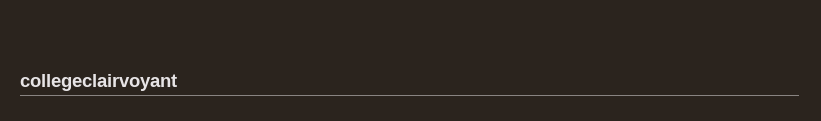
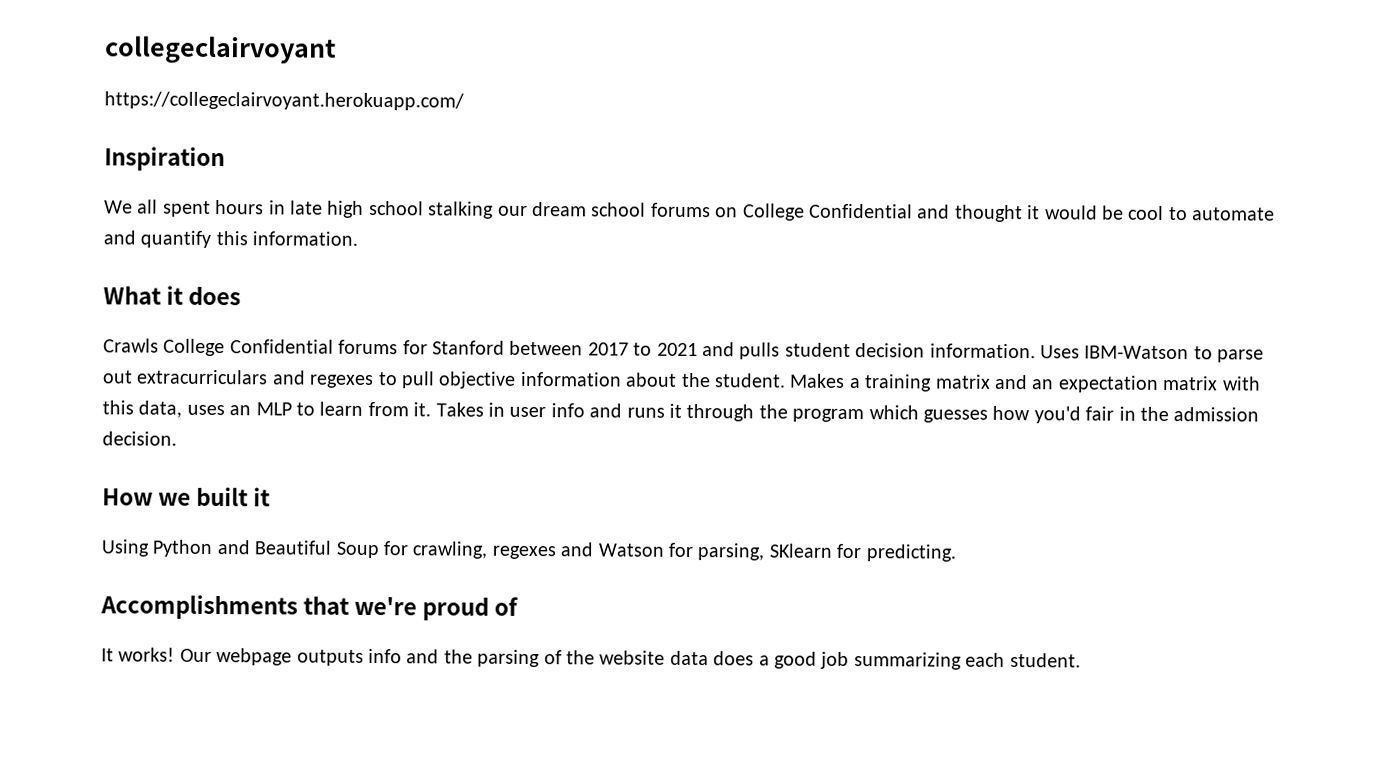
+ https://collegeclairvoyant.herokuapp.com/
+ Inspiration
+ We all spent hours in late high school stalking our dream school forums on College Confidential and thought it would be cool to automate and quantify this information.
+ What it does
+ Crawls College Confidential forums for Stanford between 2017 to 2021 and pulls student decision information. Uses IBM-Watson to parse out extracurriculars and regexes to pull objective information about the student. Makes a training matrix and an expectation matrix with this data, uses an MLP to learn from it. Takes in user info and runs it through the program which guesses how you'd fair in the admission decision.
+ How we built it
+ Using Python and Beautiful Soup for crawling, regexes and Watson for parsing, SKlearn for predicting.
+ Accomplishments that we're proud of
+ It works! Our webpage outputs info and the parsing of the website data does a good job summarizing each student.

